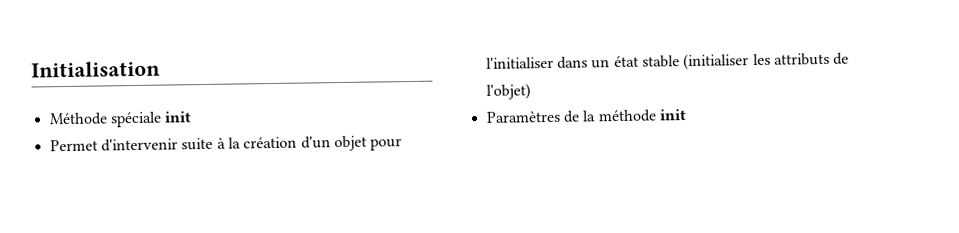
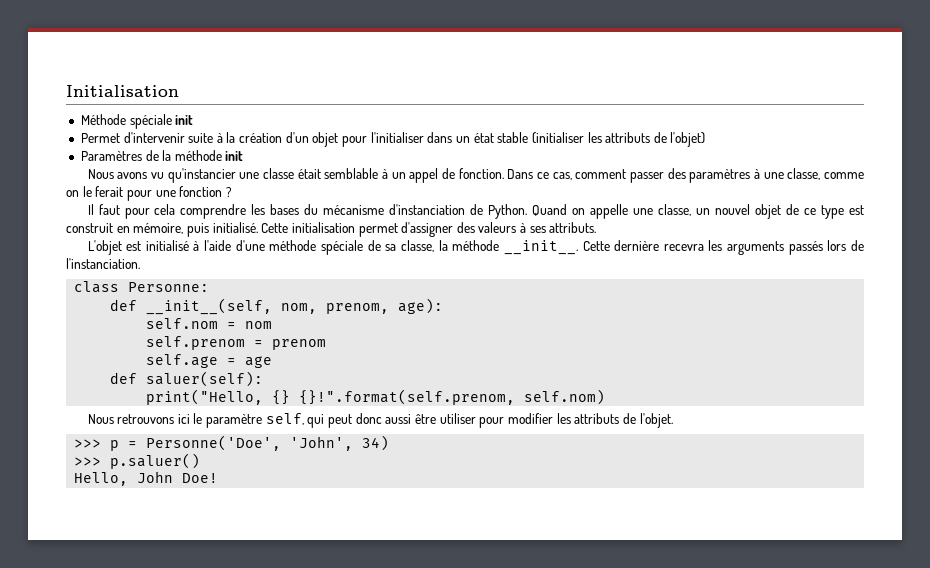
+ Nous avons vu qu'instancier une classe était semblable à un appel de fonction. Dans ce cas, comment passer des paramètres à une classe, comme on le ferait pour une fonction ?
+ Il faut pour cela comprendre les bases du mécanisme d'instanciation de Python. Quand on appelle une classe, un nouvel objet de ce type est construit en mémoire, puis initialisé. Cette initialisation permet d'assigner des valeurs à ses attributs.
+ L'objet est initialisé à l'aide d'une méthode spéciale de sa classe, la méthode __init__. Cette dernière recevra les arguments passés lors de l'instanciation.
+ class Personne:
+ def __init__(self, nom, prenom, age):
+ self.nom = nom
+ self.prenom = prenom
+ self.age = age
+ def saluer(self):
+ print("Hello, {} {}!".format(self.prenom, self.nom)
+ Nous retrouvons ici le paramètre self, qui peut donc aussi être utiliser pour modifier les attributs de l'objet.
+ >>> p = Personne('Doe', 'John', 34)
+ >>> p.saluer()
+ Hello, John Doe!

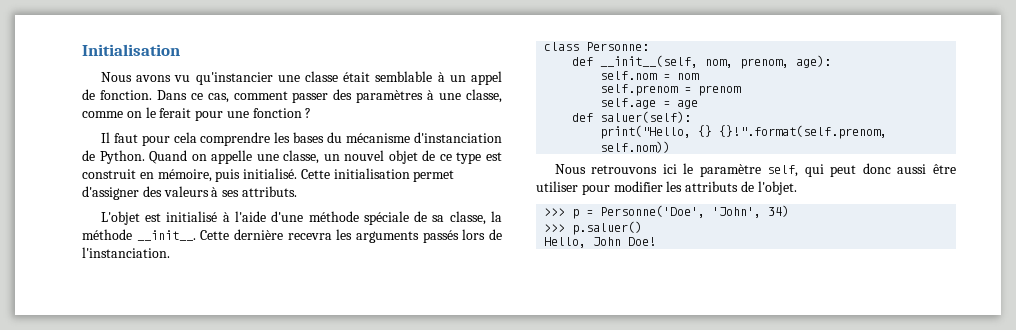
- Méthode spéciale init
- Permet d'intervenir suite à la création d'un objet pour l'initialiser dans un état stable (initialiser les attributs de l'objet)
- Paramètres de la méthode init
- print("Hello, {} {}!".format(self.prenom, self.nom)
+ print("Hello, {} {}!".format(self.prenom, self.nom))

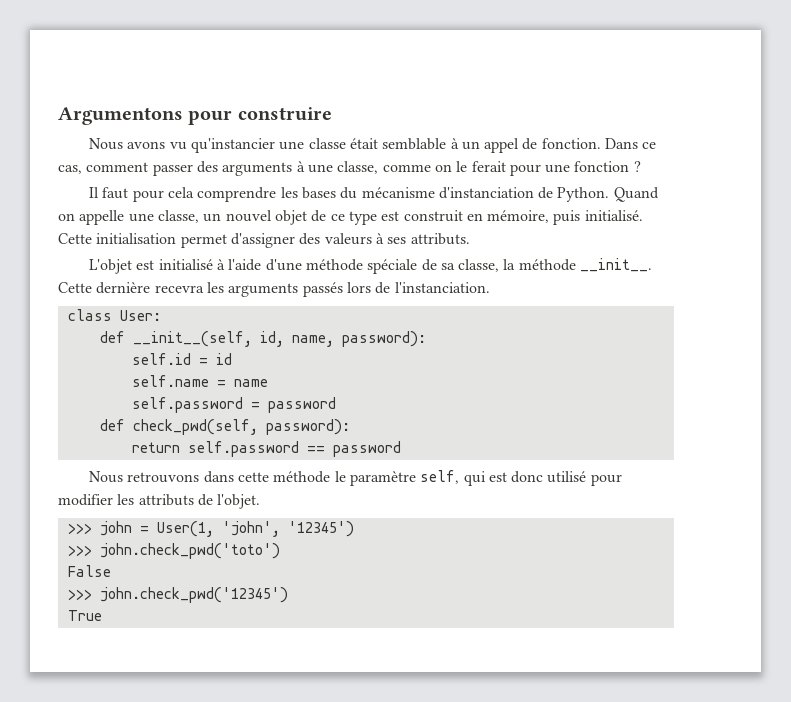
- Initialisation
+ Argumentons pour construire
- Dans ce cas, comment passer des paramètres à une classe, comme on le ferait pour une fonction ?
+ Dans ce cas, comment passer des arguments à une classe, comme on le ferait pour une fonction ?
- class Personne:
+ class User:
- def __init__(self, nom, prenom, age):
- self.nom = nom
- self.prenom = prenom
- self.age = age
- def saluer(self):
- print("Hello, {} {}!".format(self.prenom, self.nom))
+ def __init__(self, id, name, password):
+ self.id = id
+ self.name = name
+ self.password = password
+ def check_pwd(self, password):
+ return self.password == password
- Nous retrouvons ici le paramètre self, qui peut donc aussi être utiliser pour modifier les attributs de l'objet.
+ Nous retrouvons dans cette méthode le paramètre self, qui est donc utilisé pour modifier les attributs de l'objet.
- >>> p = Personne('Doe', 'John', 34)
- >>> p.saluer()
- Hello, John Doe!
+ >>> john = User(1, 'john', '12345')
+ >>> john.check_pwd('toto')
+ False
+ >>> john.check_pwd('12345')
+ True

